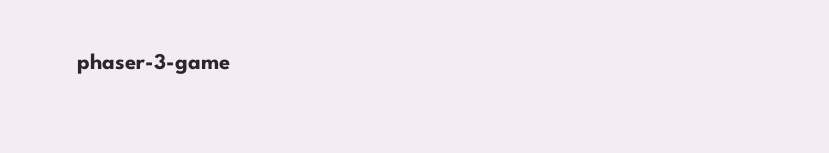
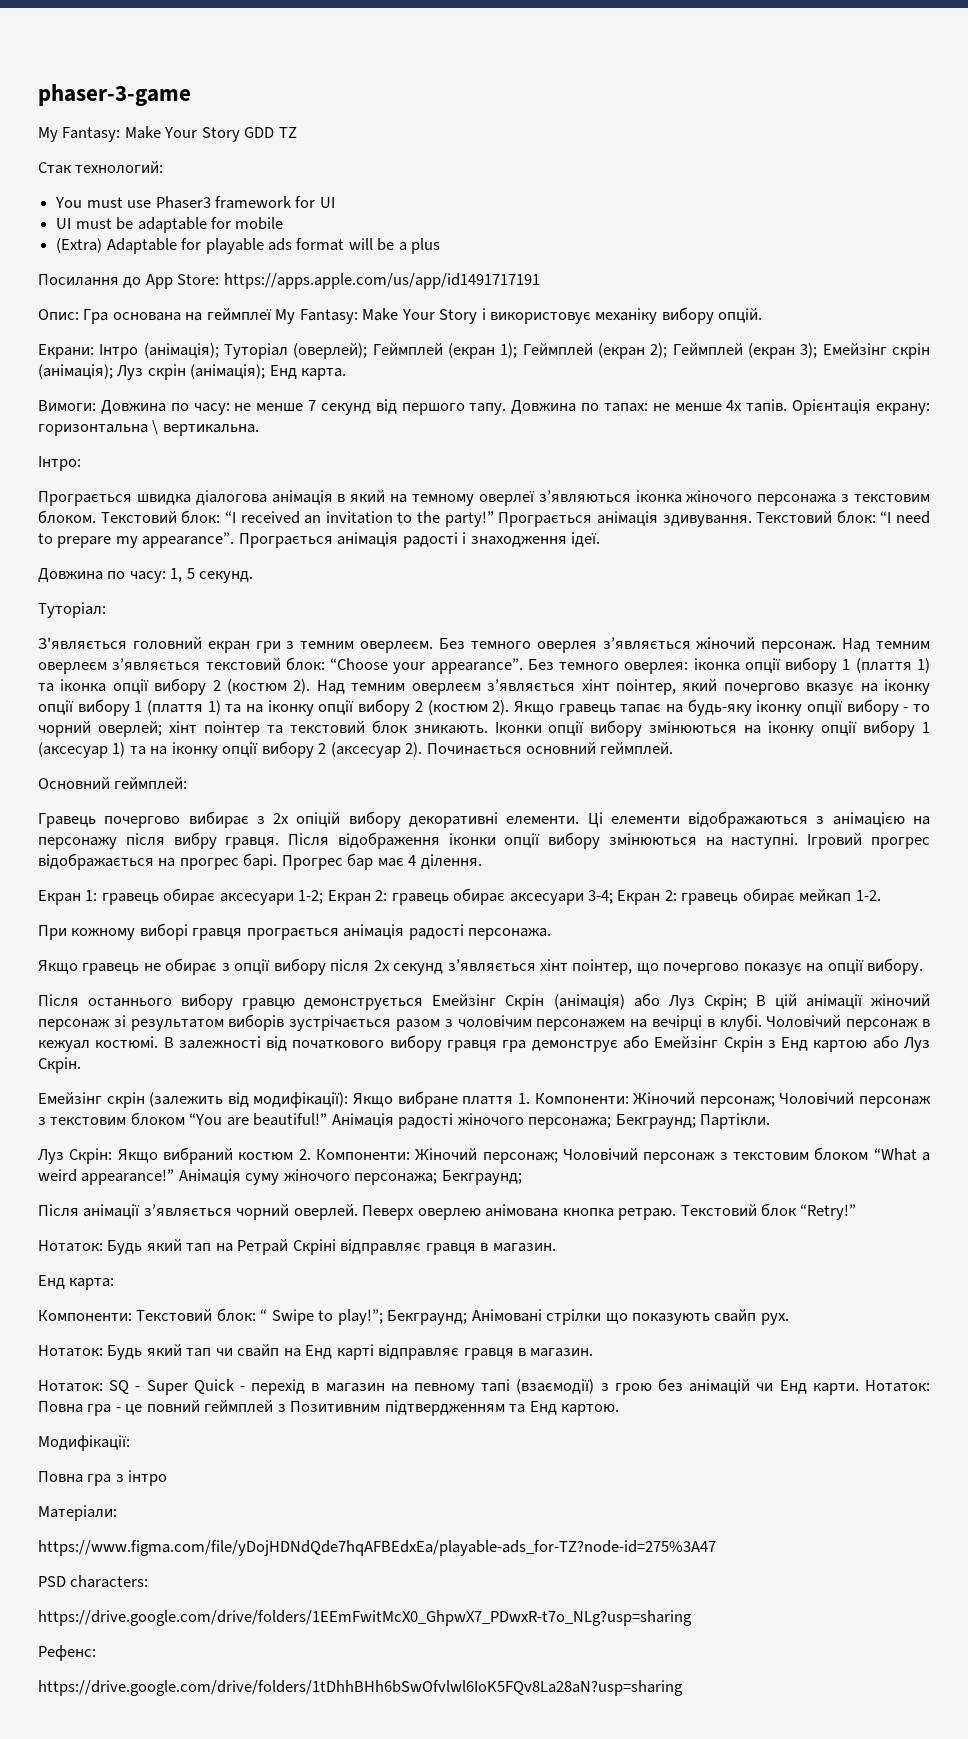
+ My Fantasy: Make Your Story GDD TZ
+ Стак технологий:
+ You must use Phaser3 framework for UI
+ UI must be adaptable for mobile
+ (Extra) Adaptable for playable ads format will be a plus
+ Посилання до App Store: https://apps.apple.com/us/app/id1491717191
+ Опис: Гра основана на геймплеї My Fantasy: Make Your Story і використовує механіку вибору опцій.
+ Екрани: Інтро (анімація); Туторіал (оверлей); Геймплей (екран 1); Геймплей (екран 2); Геймплей (екран 3); Емейзінг скрін (анімація); Луз скрін (анімація); Енд карта.
+ Вимоги: Довжина по часу: не менше 7 секунд від першого тапу. Довжина по тапах: не менше 4х тапів. Орієнтація екрану: горизонтальна \ вертикальна.
+ Інтро:
+ Програється швидка діалогова анімація в який на темному оверлеї з’являються іконка жіночого персонажа з текстовим блоком. Текстовий блок: “I received an invitation to the party!” Програється анімація здивування. Текстовий блок: “I need to prepare my appearance”. Програється анімація радості і знаходження ідеї.
+ Довжина по часу: 1, 5 секунд.
+ Туторіал:
+ З'являється головний екран гри з темним оверлеєм. Без темного оверлея з’являється жіночий персонаж. Над темним оверлеєм з’являється текстовий блок: “Choose your appearance”. Без темного оверлея: іконка опції вибору 1 (плаття 1) та іконка опції вибору 2 (костюм 2). Над темним оверлеєм з’являється хінт поінтер, який почергово вказує на іконку опції вибору 1 (плаття 1) та на іконку опції вибору 2 (костюм 2). Якщо гравець тапає на будь-яку іконку опції вибору - то чорний оверлей; хінт поінтер та текстовий блок зникають. Іконки опції вибору змінюються на іконку опції вибору 1 (аксесуар 1) та на іконку опції вибору 2 (аксесуар 2). Починається основний геймплей.
+ Основний геймплей:
+ Гравець почергово вибирає з 2х опіцій вибору декоративні елементи. Ці елементи відображаються з анімацією на персонажу після вибру гравця. Після відображення іконки опції вибору змінюються на наступні. Ігровий прогрес відображається на прогрес барі. Прогрес бар має 4 ділення.
+ Екран 1: гравець обирає аксесуари 1-2; Екран 2: гравець обирає аксесуари 3-4; Екран 2: гравець обирає мейкап 1-2.
+ При кожному виборі гравця програється анімація радості персонажа.
+ Якщо гравець не обирає з опції вибору після 2х секунд з’являється хінт поінтер, що почергово показує на опції вибору.
+ Після останнього вибору гравцю демонструється Емейзінг Скрін (анімація) або Луз Скрін; В цій анімації жіночий персонаж зі результатом виборів зустрічається разом з чоловічим персонажем на вечірці в клубі. Чоловічий персонаж в кежуал костюмі. В залежності від початкового вибору гравця гра демонструє або Емейзінг Скрін з Енд картою або Луз Скрін.
+ Емейзінг скрін (залежить від модифікації): Якщо вибране плаття 1. Компоненти: Жіночий персонаж; Чоловічий персонаж з текстовим блоком “You are beautiful!” Анімація радості жіночого персонажа; Бекграунд; Партікли.
+ Луз Скрін: Якщо вибраний костюм 2. Компоненти: Жіночий персонаж; Чоловічий персонаж з текстовим блоком “What a weird appearance!” Анімація суму жіночого персонажа; Бекграунд;
+ Після анімації з’являється чорний оверлей. Певерх оверлею анімована кнопка ретраю. Текстовий блок “Retry!”
+ Нотаток: Будь який тап на Ретрай Скріні відправляє гравця в магазин.
+ Енд карта:
+ Компоненти: Текстовий блок: “ Swipe to play!”; Бекграунд; Анімовані стрілки що показують свайп рух.
+ Нотаток: Будь який тап чи свайп на Енд карті відправляє гравця в магазин.
+ Нотаток: SQ - Super Quick - перехід в магазин на певному тапі (взаємодії) з грою без анімацій чи Енд карти. Нотаток: Повна гра - це повний геймплей з Позитивним підтвердженням та Енд картою.
+ Модифікації:
+ Повна гра з інтро
+ Матеріали:
+ https://www.figma.com/file/yDojHDNdQde7hqAFBEdxEa/playable-ads_for-TZ?node-id=275%3A47
+ PSD characters:
+ https://drive.google.com/drive/folders/1EEmFwitMcX0_GhpwX7_PDwxR-t7o_NLg?usp=sharing
+ Рефенс:
+ https://drive.google.com/drive/folders/1tDhhBHh6bSwOfvlwl6IoK5FQv8La28aN?usp=sharing

